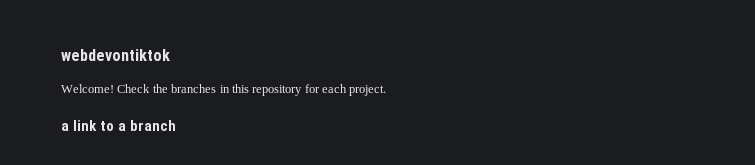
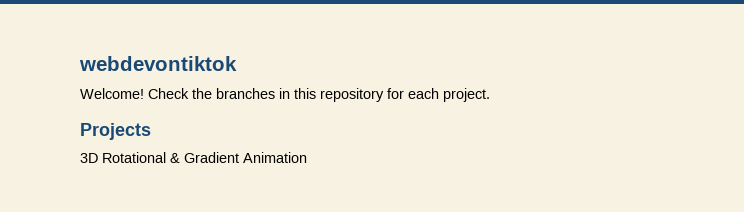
- a link to a branch
+ Projects
+ 3D Rotational & Gradient Animation

